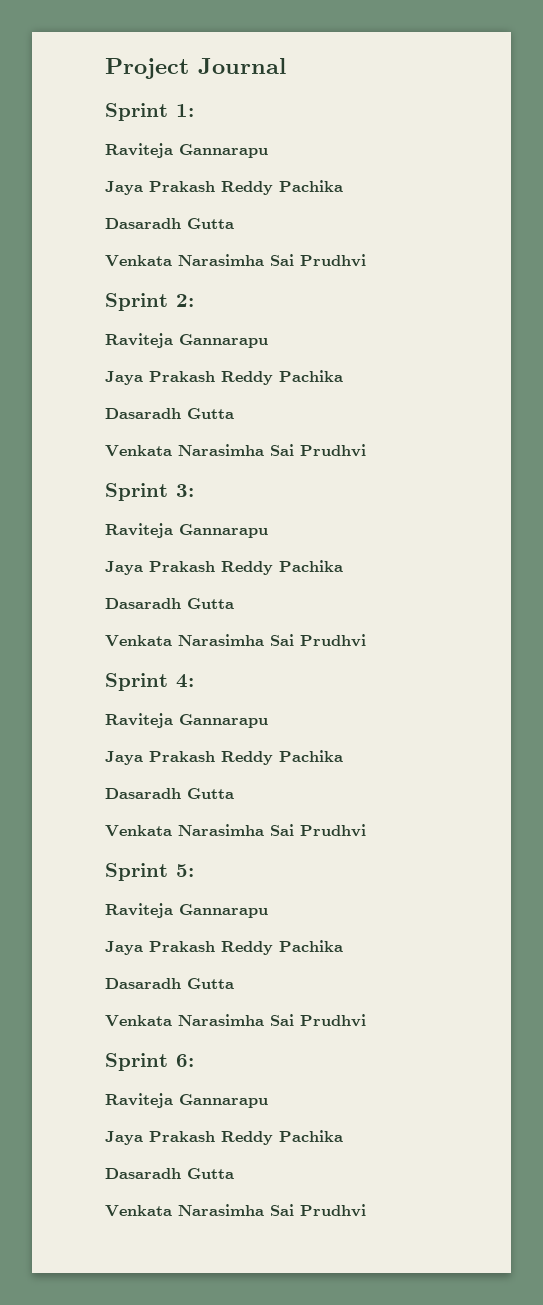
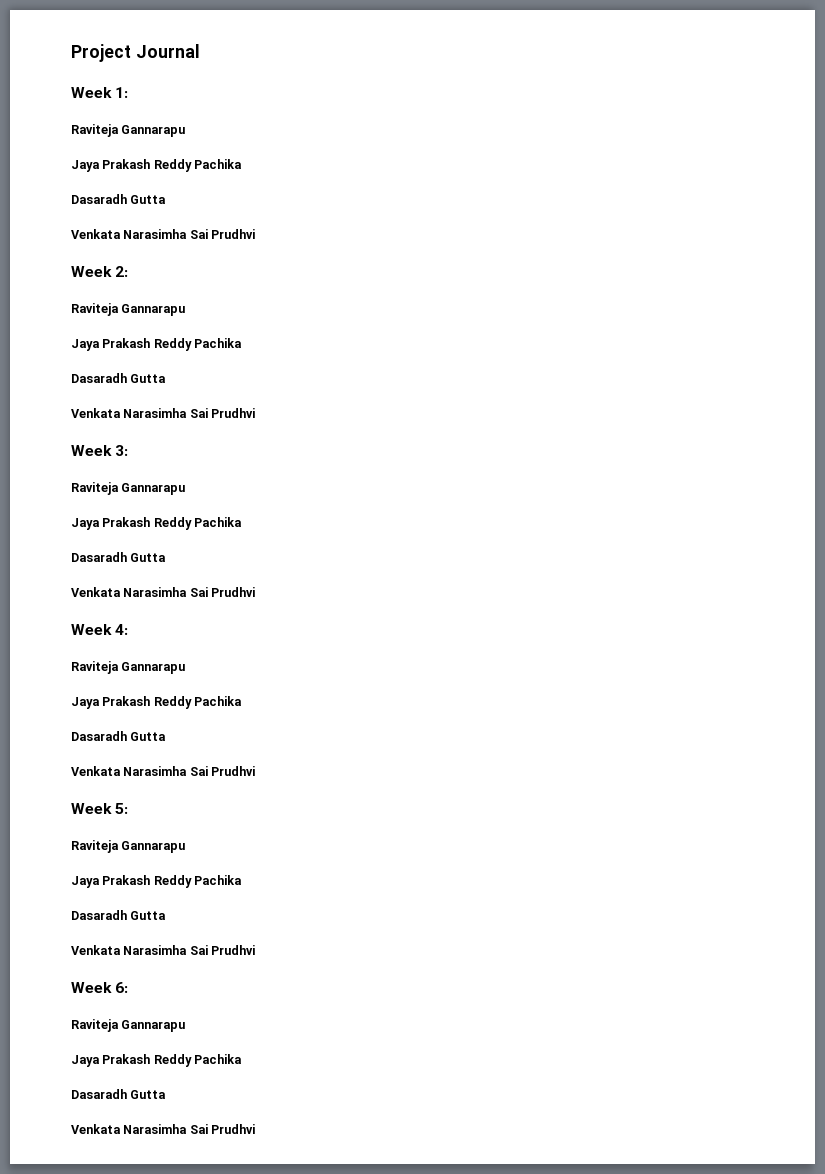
- Sprint 1:
+ Week 1:
- Sprint 2:
+ Week 2:
- Sprint 3:
+ Week 3:
- Sprint 4:
+ Week 4:
- Sprint 5:
+ Week 5:
- Sprint 6:
+ Week 6:

